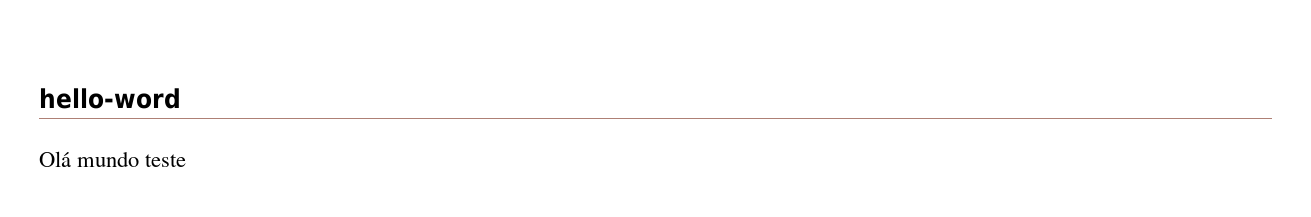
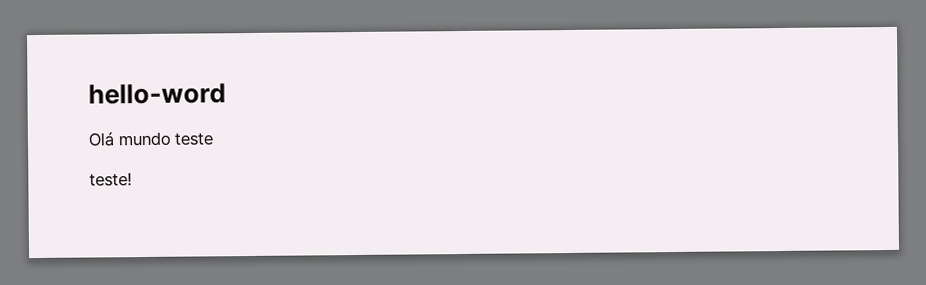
+ teste!

